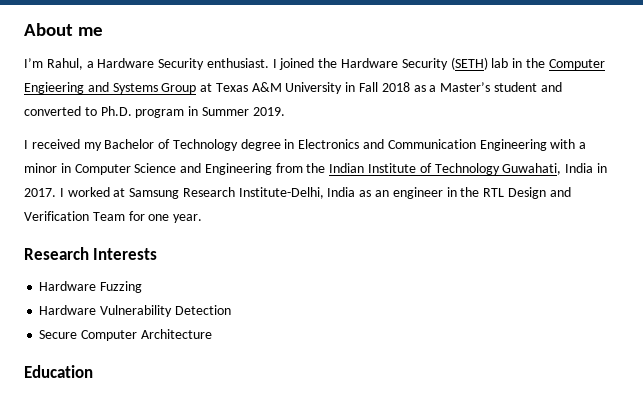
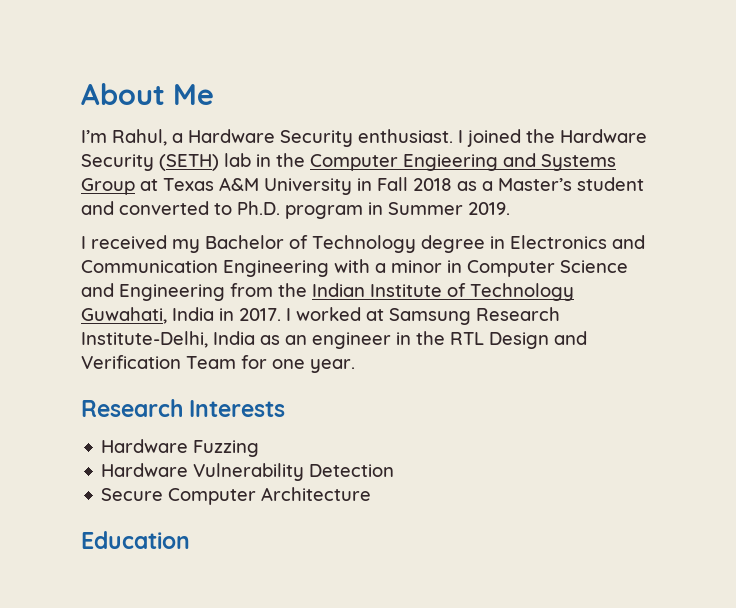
- About me
+ About Me

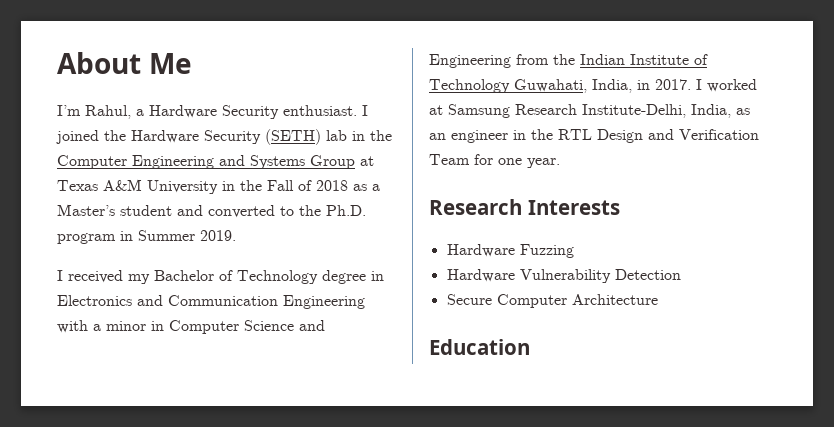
- I joined the Hardware Security (SETH) lab in the Computer Engieering and Systems Group at Texas A&M University in Fall 2018 as a Master’s student and converted to Ph.D. program in Summer 2019.
+ I joined the Hardware Security (SETH) lab in the Computer Engineering and Systems Group at Texas A&M University in the Fall of 2018 as a Master’s student and converted to the Ph.D. program in Summer 2019.
- I received my Bachelor of Technology degree in Electronics and Communication Engineering with a minor in Computer Science and Engineering from the Indian Institute of Technology Guwahati, India in 2017.
+ I received my Bachelor of Technology degree in Electronics and Communication Engineering with a minor in Computer Science and Engineering from the Indian Institute of Technology Guwahati, India, in 2017.
- I worked at Samsung Research Institute-Delhi, India as an engineer in the RTL Design and Verification Team for one year.
+ I worked at Samsung Research Institute-Delhi, India, as an engineer in the RTL Design and Verification Team for one year.

